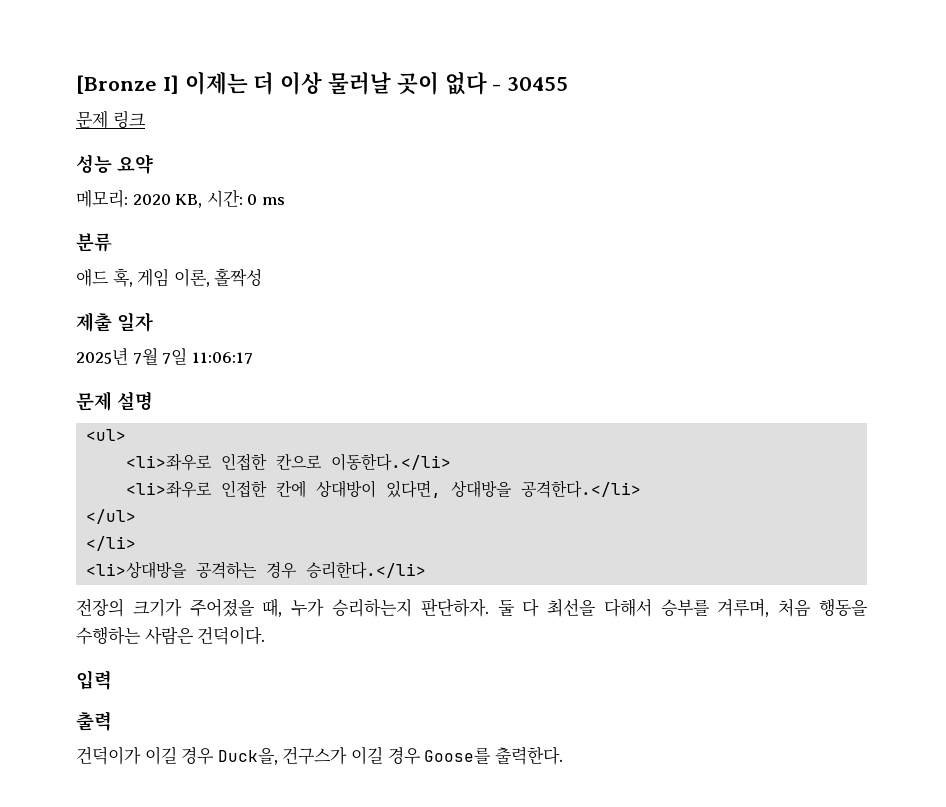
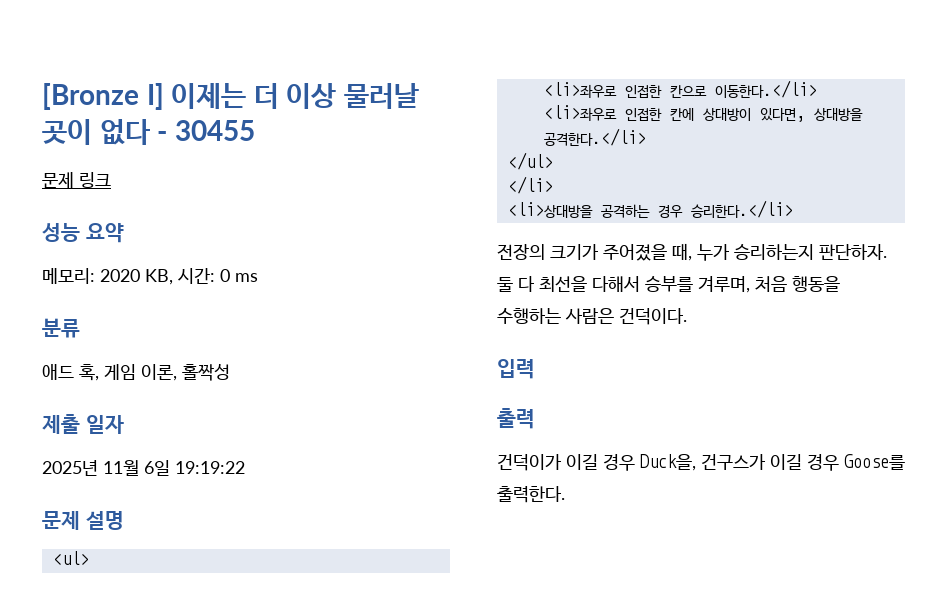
- 2025년 7월 7일 11:06:17
+ 2025년 11월 6일 19:19:22

